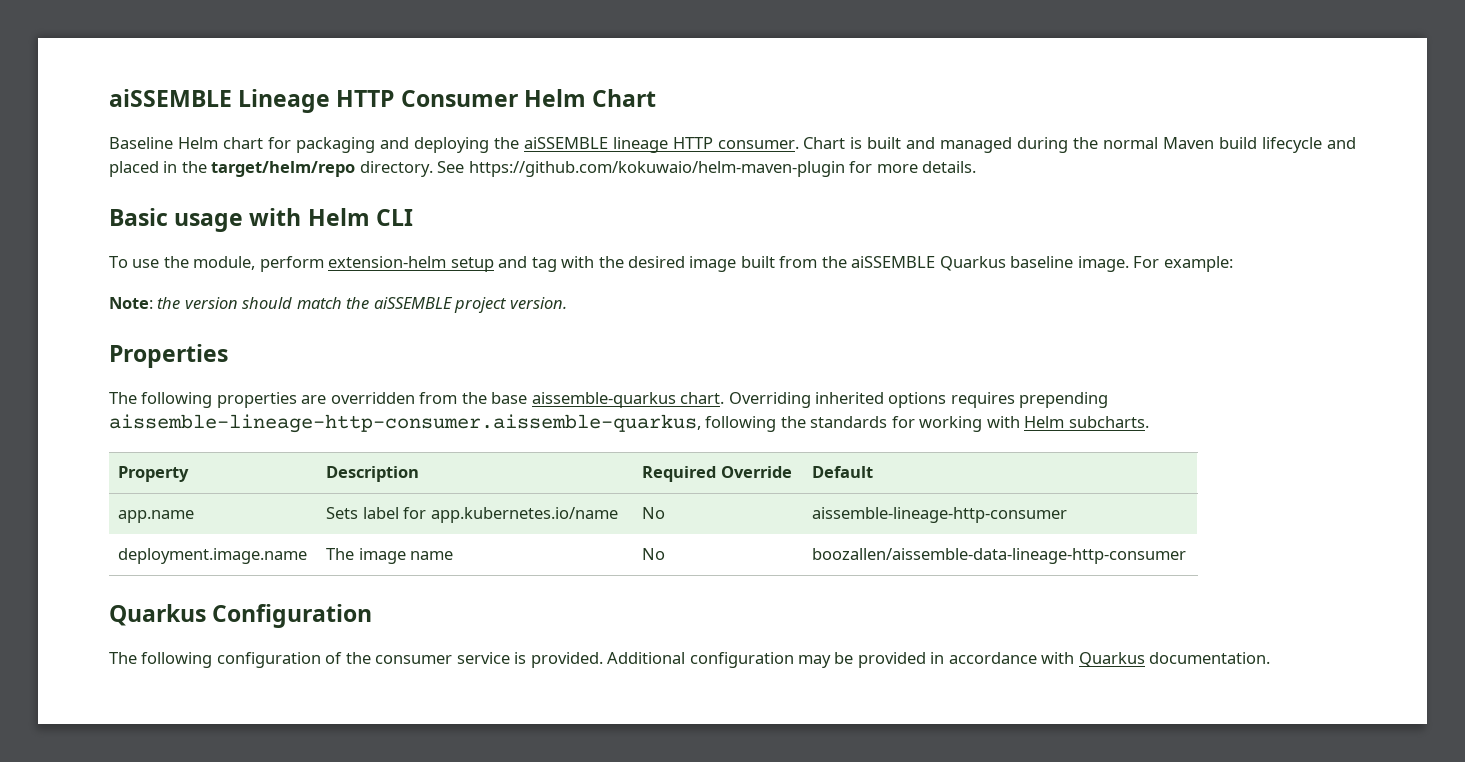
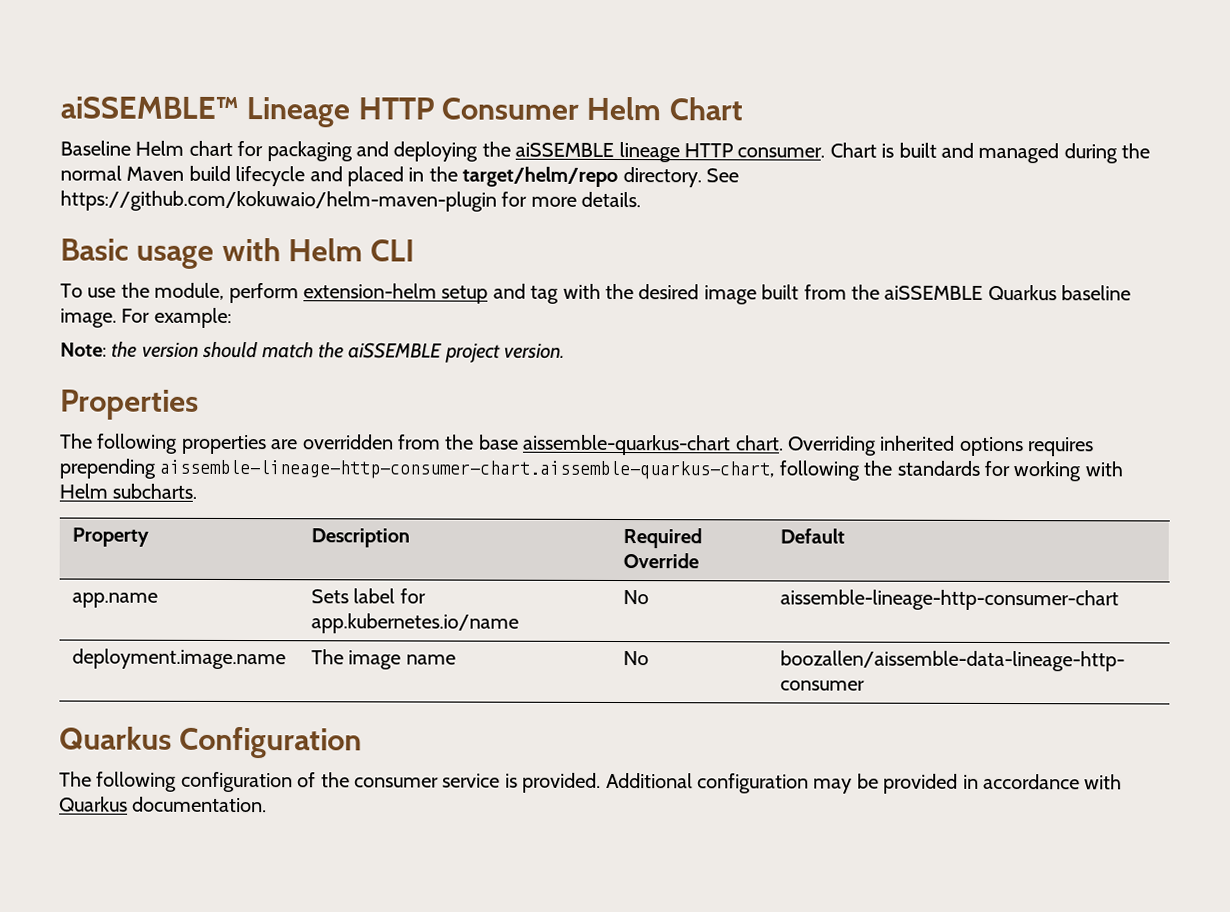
- aiSSEMBLE Lineage HTTP Consumer Helm Chart
+ aiSSEMBLE™ Lineage HTTP Consumer Helm Chart
- The following properties are overridden from the base aissemble-quarkus chart.
+ The following properties are overridden from the base aissemble-quarkus-chart chart.
- Overriding inherited options requires prepending aissemble-lineage-http-consumer.aissemble-quarkus, following the standards for working with Helm subcharts.
+ Overriding inherited options requires prepending aissemble-lineage-http-consumer-chart.aissemble-quarkus-chart, following the standards for working with Helm subcharts.
- app.name | Sets label for app.kubernetes.io/name | No | aissemble-lineage-http-consumer
+ app.name | Sets label for app.kubernetes.io/name | No | aissemble-lineage-http-consumer-chart

